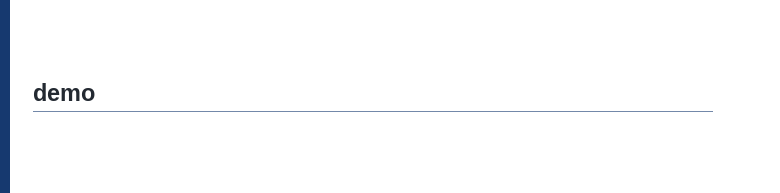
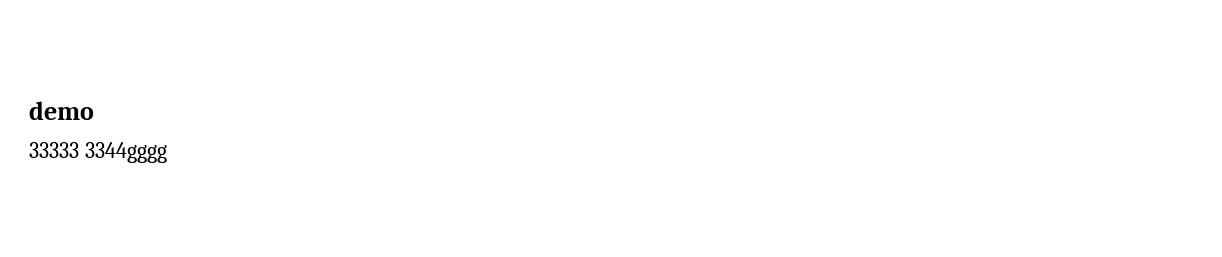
+ 33333 3344gggg

